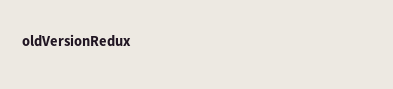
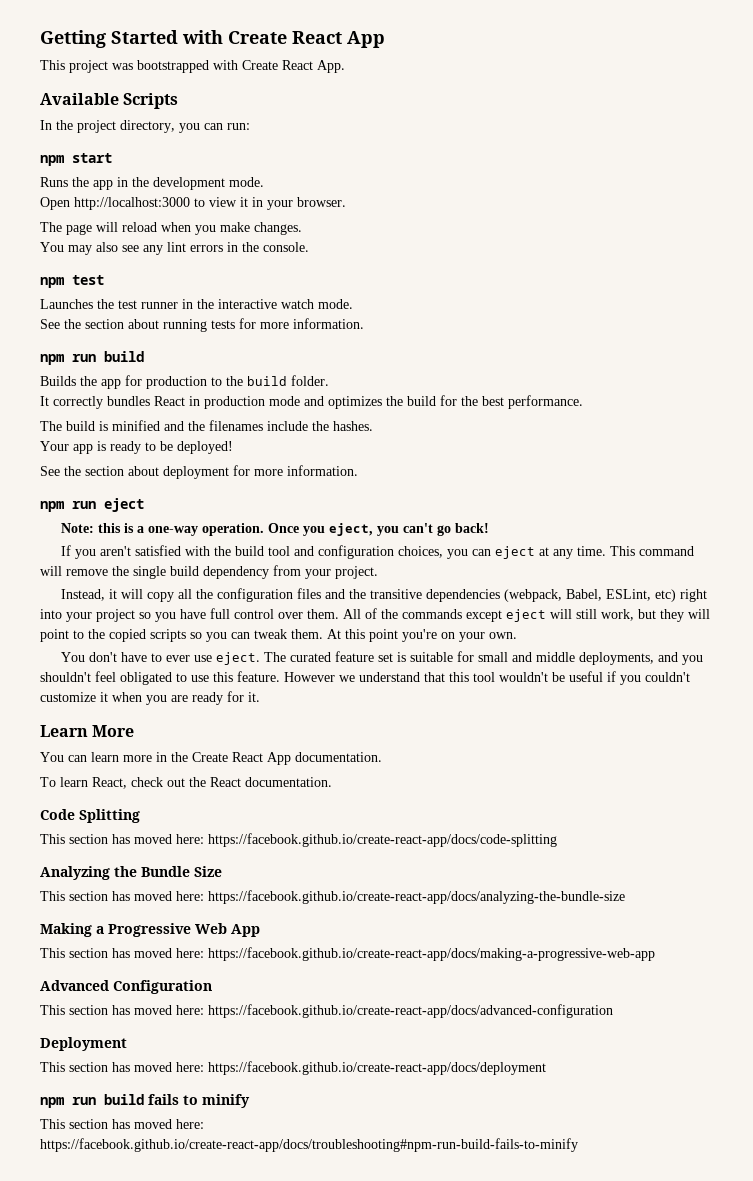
- oldVersionRedux
+ Getting Started with Create React App
+ This project was bootstrapped with Create React App.
+ Available Scripts
+ In the project directory, you can run:
+ npm start
+ Runs the app in the development mode.
+ Open http://localhost:3000 to view it in your browser.
+ The page will reload when you make changes.
+ You may also see any lint errors in the console.
+ npm test
+ Launches the test runner in the interactive watch mode.
+ See the section about running tests for more information.
+ npm run build
+ Builds the app for production to the build folder.
+ It correctly bundles React in production mode and optimizes the build for the best performance.
+ The build is minified and the filenames include the hashes.
+ Your app is ready to be deployed!
+ See the section about deployment for more information.
+ npm run eject
+ Note: this is a one-way operation. Once you eject, you can't go back!
+ If you aren't satisfied with the build tool and configuration choices, you can eject at any time. This command will remove the single build dependency from your project.
+ Instead, it will copy all the configuration files and the transitive dependencies (webpack, Babel, ESLint, etc) right into your project so you have full control over them. All of the commands except eject will still work, but they will point to the copied scripts so you can tweak them. At this point you're on your own.
+ You don't have to ever use eject. The curated feature set is suitable for small and middle deployments, and you shouldn't feel obligated to use this feature. However we understand that this tool wouldn't be useful if you couldn't customize it when you are ready for it.
+ Learn More
+ You can learn more in the Create React App documentation.
+ To learn React, check out the React documentation.
+ Code Splitting
+ This section has moved here: https://facebook.github.io/create-react-app/docs/code-splitting
+ Analyzing the Bundle Size
+ This section has moved here: https://facebook.github.io/create-react-app/docs/analyzing-the-bundle-size
+ Making a Progressive Web App
+ This section has moved here: https://facebook.github.io/create-react-app/docs/making-a-progressive-web-app
+ Advanced Configuration
+ This section has moved here: https://facebook.github.io/create-react-app/docs/advanced-configuration
+ Deployment
+ This section has moved here: https://facebook.github.io/create-react-app/docs/deployment
+ npm run build fails to minify
+ This section has moved here: https://facebook.github.io/create-react-app/docs/troubleshooting#npm-run-build-fails-to-minify

